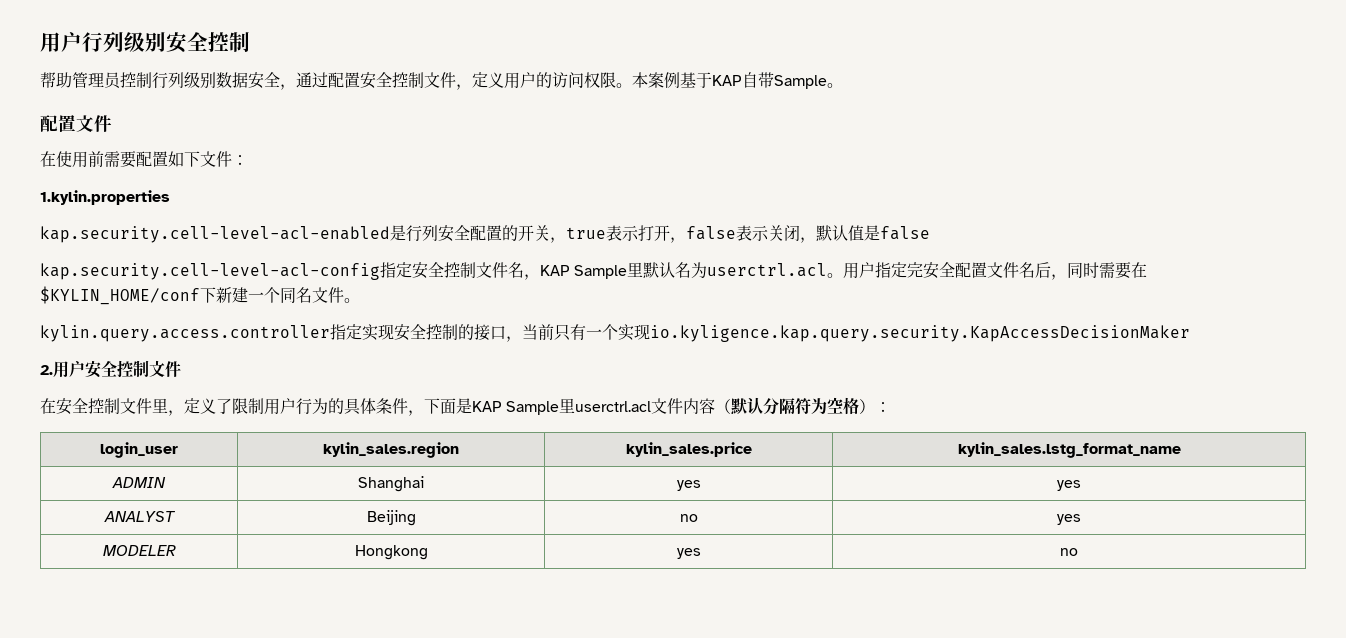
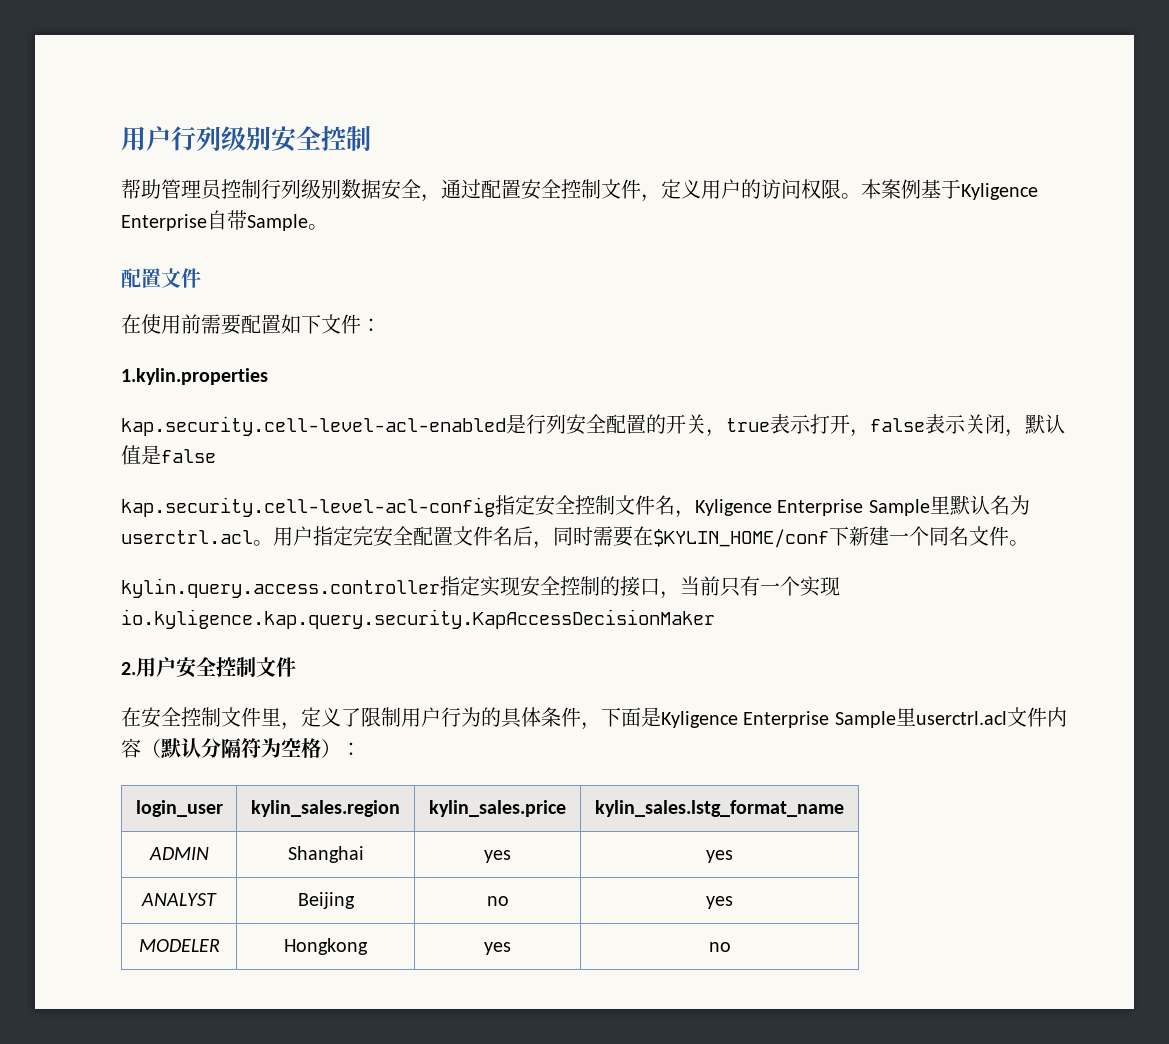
- 本案例基于KAP自带Sample。
+ 本案例基于Kyligence Enterprise自带Sample。
- kap.security.cell-level-acl-config指定安全控制文件名，KAP Sample里默认名为userctrl.acl。
+ kap.security.cell-level-acl-config指定安全控制文件名，Kyligence Enterprise Sample里默认名为userctrl.acl。
- 在安全控制文件里，定义了限制用户行为的具体条件，下面是KAP Sample里userctrl.acl文件内容（默认分隔符为空格）：
+ 在安全控制文件里，定义了限制用户行为的具体条件，下面是Kyligence Enterprise Sample里userctrl.acl文件内容（默认分隔符为空格）：

